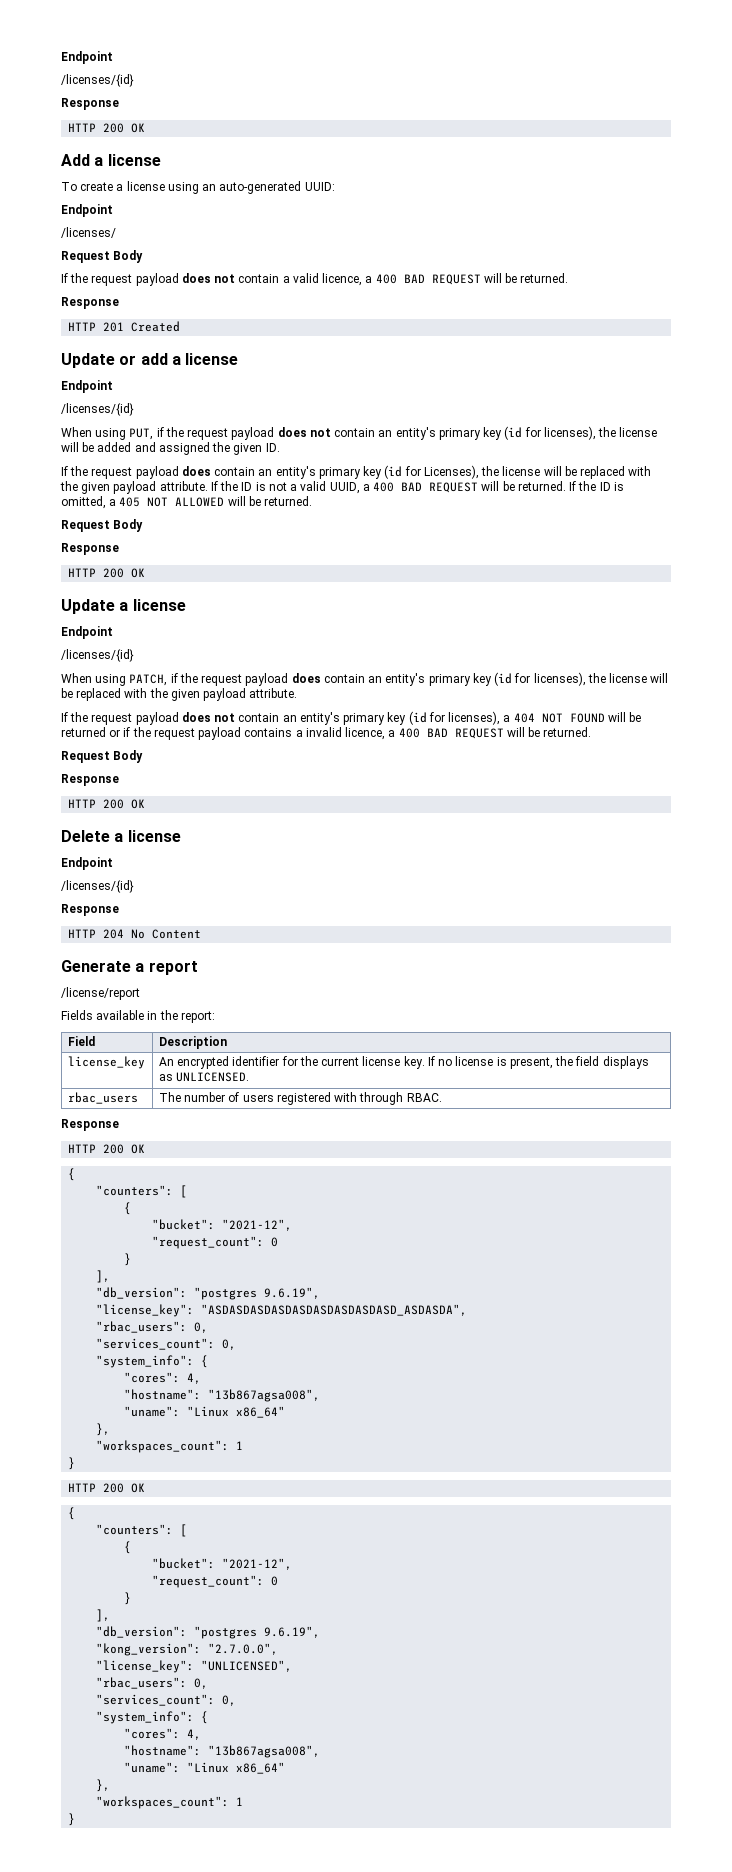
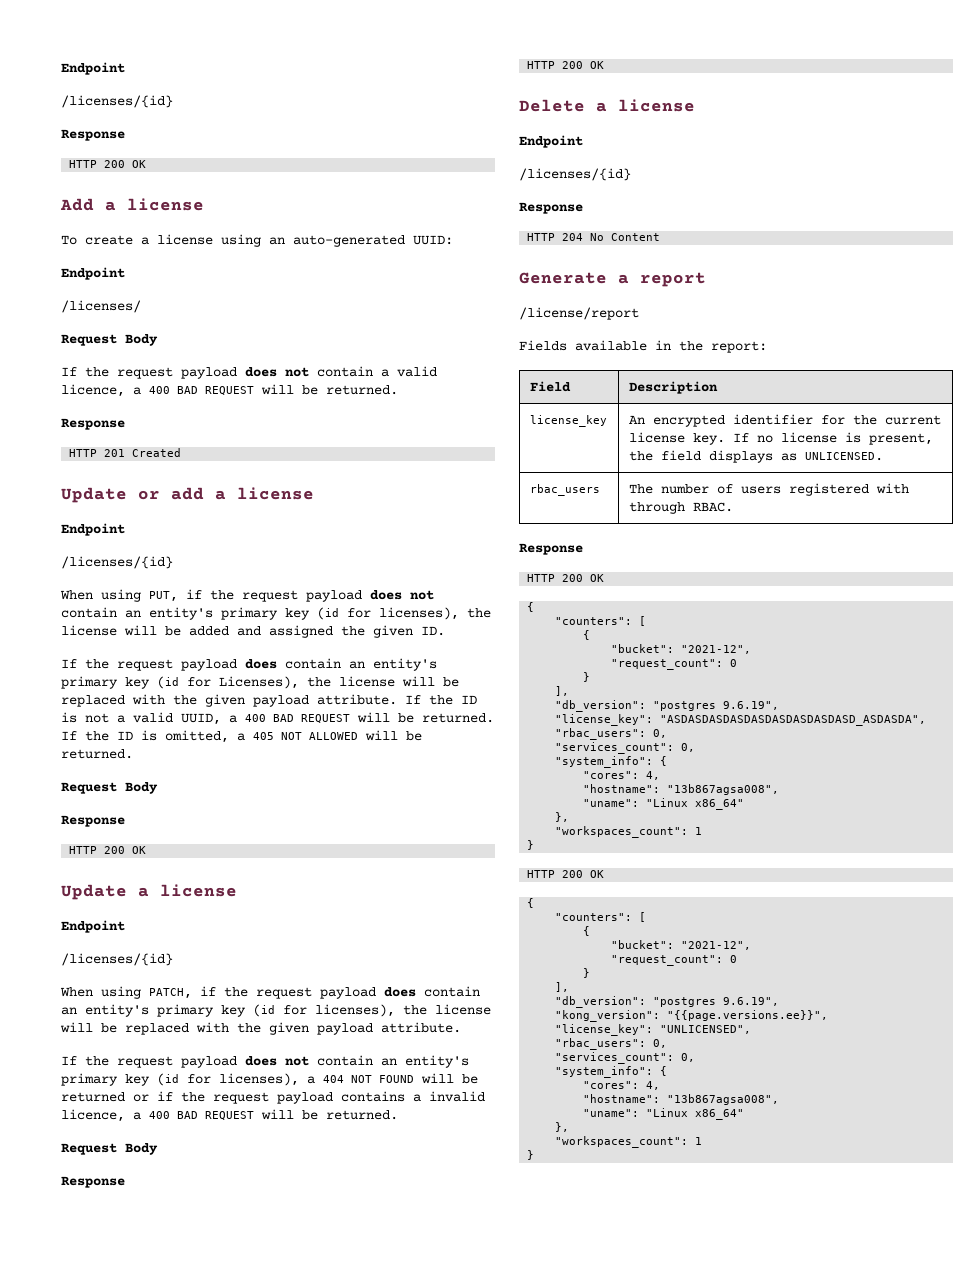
- "kong_version": "2.7.0.0",
+ "kong_version": "{{page.versions.ee}}",

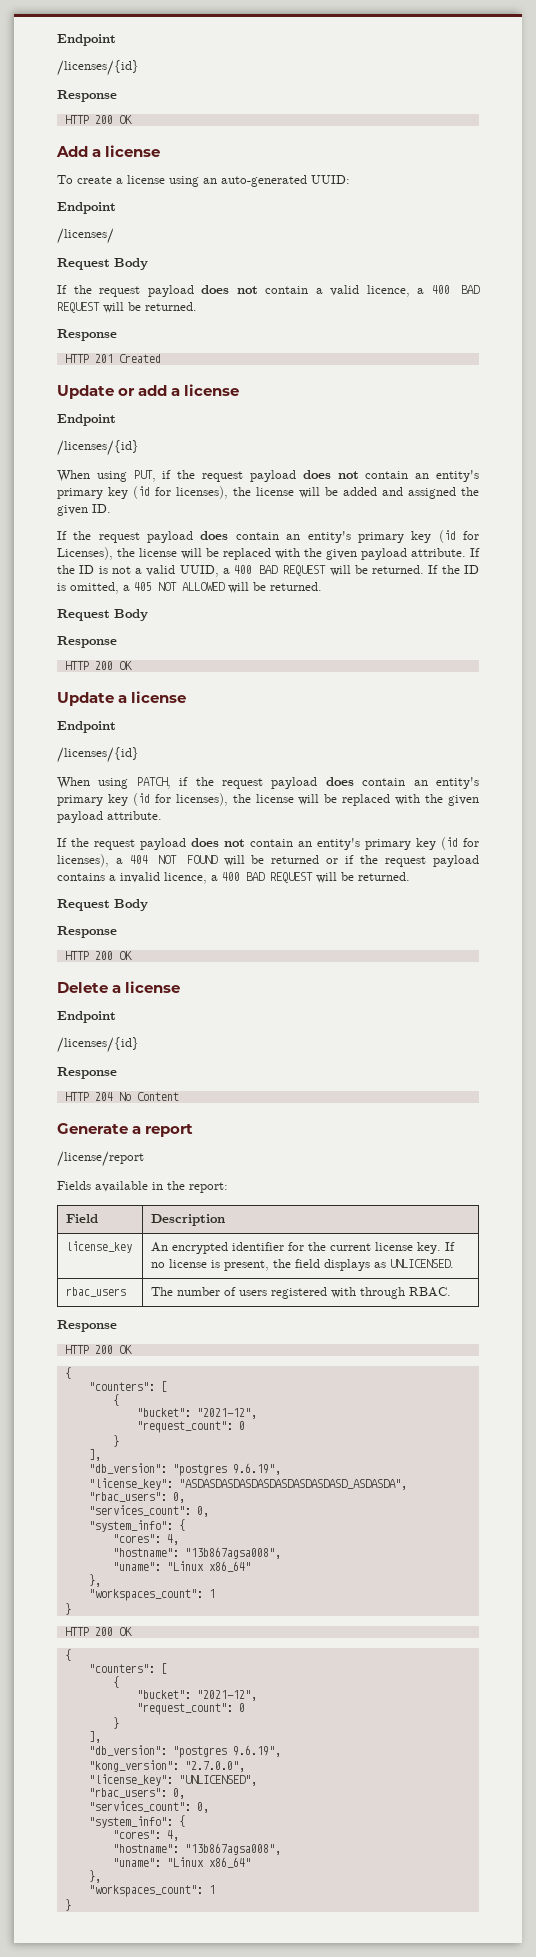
- "kong_version": "{{page.versions.ee}}",
+ "kong_version": "2.7.0.0",

